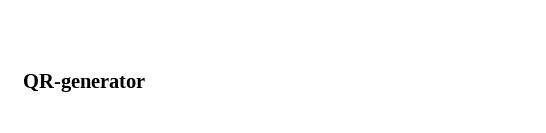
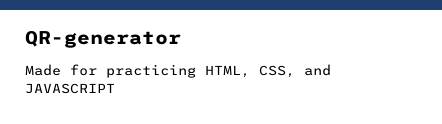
+ Made for practicing HTML, CSS, and JAVASCRIPT

